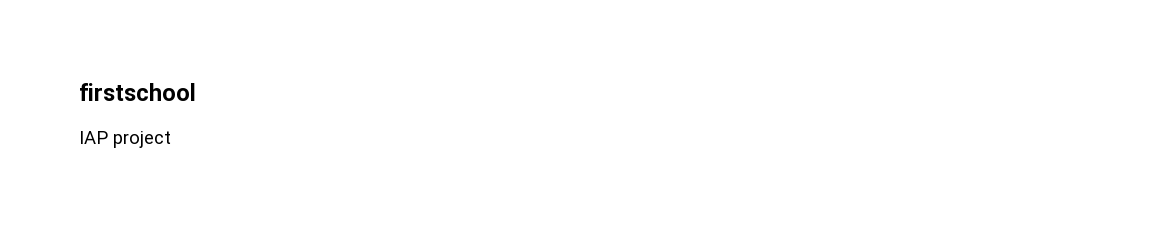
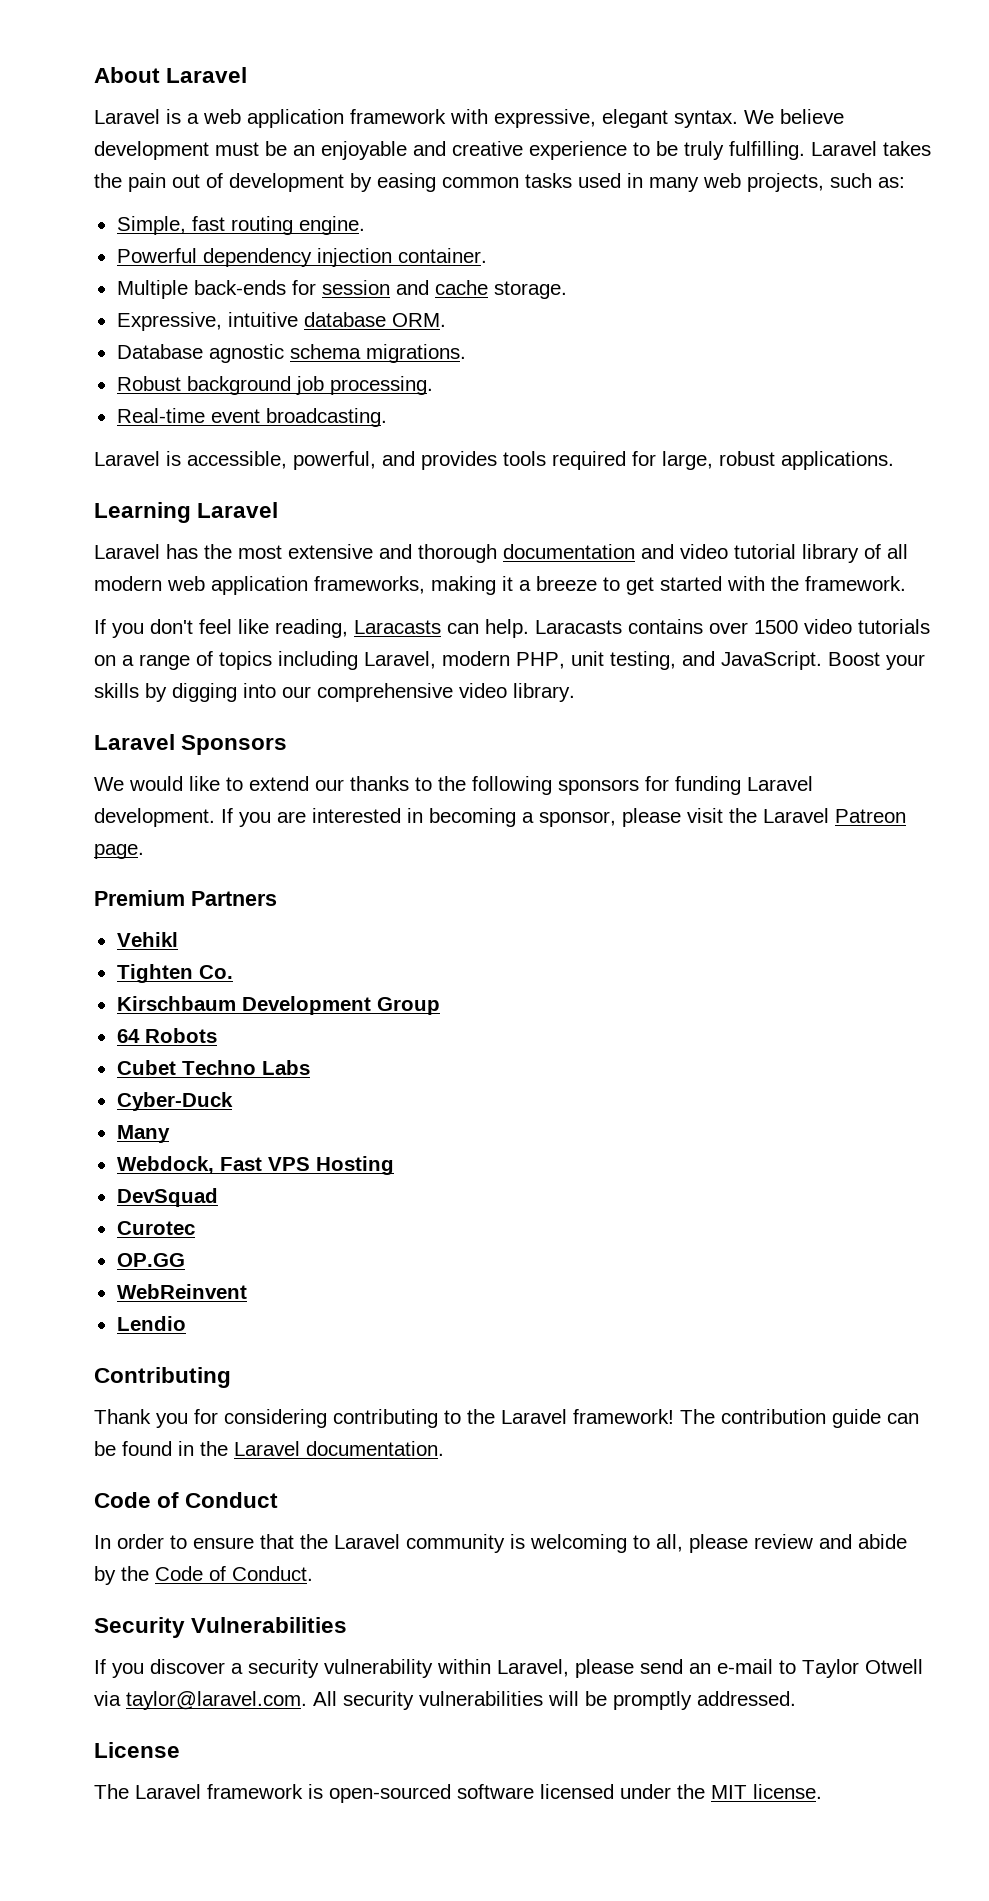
- firstschool
- IAP project
+ About Laravel
+ Laravel is a web application framework with expressive, elegant syntax. We believe development must be an enjoyable and creative experience to be truly fulfilling. Laravel takes the pain out of development by easing common tasks used in many web projects, such as:
+ Simple, fast routing engine.
+ Powerful dependency injection container.
+ Multiple back-ends for session and cache storage.
+ Expressive, intuitive database ORM.
+ Database agnostic schema migrations.
+ Robust background job processing.
+ Real-time event broadcasting.
+ Laravel is accessible, powerful, and provides tools required for large, robust applications.
+ Learning Laravel
+ Laravel has the most extensive and thorough documentation and video tutorial library of all modern web application frameworks, making it a breeze to get started with the framework.
+ If you don't feel like reading, Laracasts can help. Laracasts contains over 1500 video tutorials on a range of topics including Laravel, modern PHP, unit testing, and JavaScript. Boost your skills by digging into our comprehensive video library.
+ Laravel Sponsors
+ We would like to extend our thanks to the following sponsors for funding Laravel development. If you are interested in becoming a sponsor, please visit the Laravel Patreon page.
+ Premium Partners
+ Vehikl
+ Tighten Co.
+ Kirschbaum Development Group
+ 64 Robots
+ Cubet Techno Labs
+ Cyber-Duck
+ Many
+ Webdock, Fast VPS Hosting
+ DevSquad
+ Curotec
+ OP.GG
+ WebReinvent
+ Lendio
+ Contributing
+ Thank you for considering contributing to the Laravel framework! The contribution guide can be found in the Laravel documentation.
+ Code of Conduct
+ In order to ensure that the Laravel community is welcoming to all, please review and abide by the Code of Conduct.
+ Security Vulnerabilities
+ If you discover a security vulnerability within Laravel, please send an e-mail to Taylor Otwell via taylor@laravel.com. All security vulnerabilities will be promptly addressed.
+ License
+ The Laravel framework is open-sourced software licensed under the MIT license.

